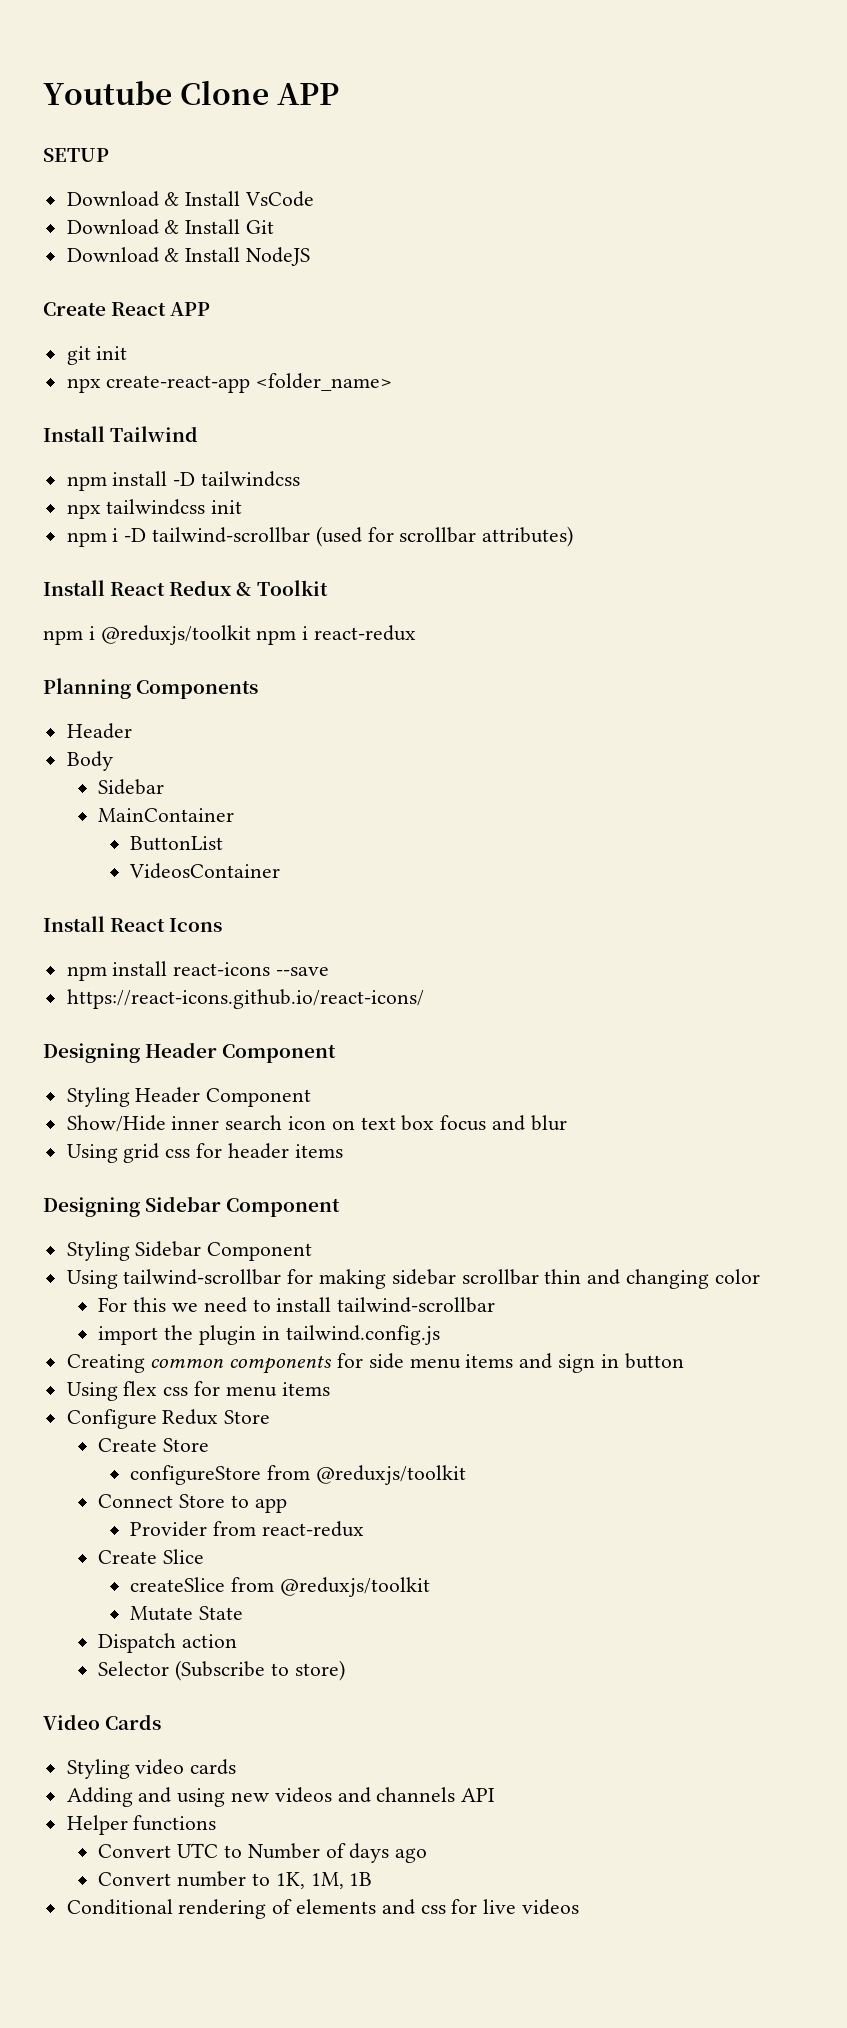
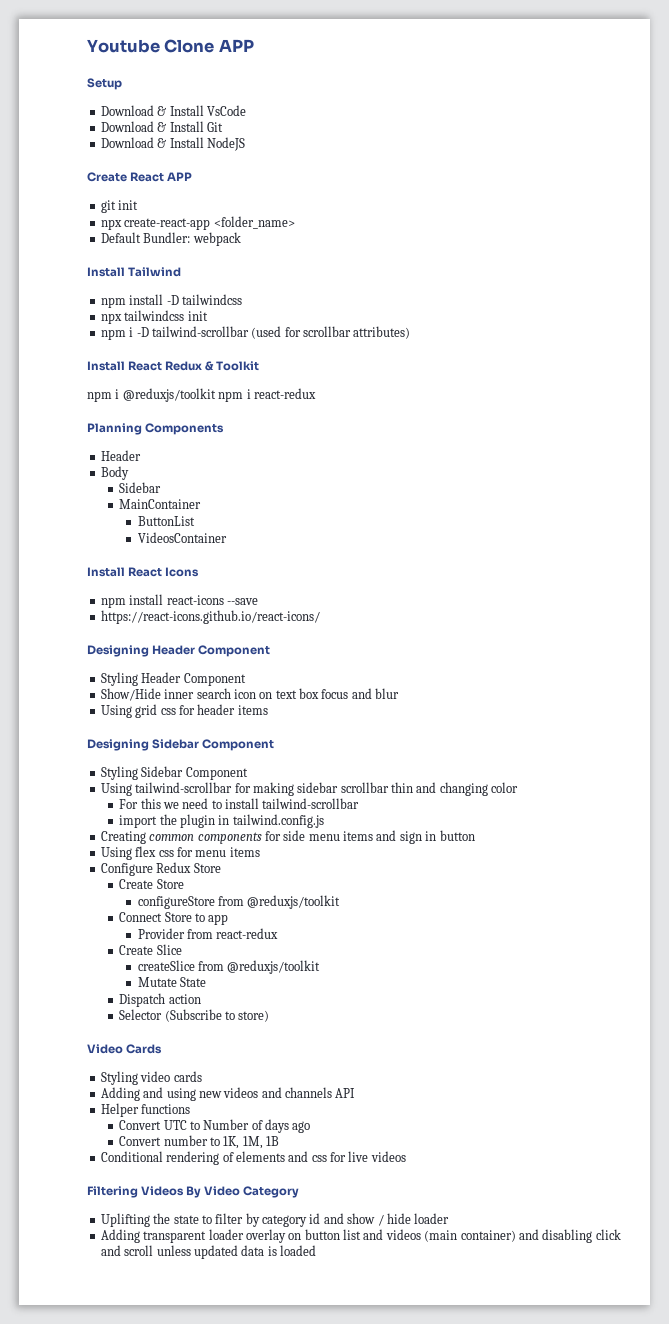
- SETUP
+ Setup
+ Default Bundler: webpack
+ Filtering Videos By Video Category
+ Uplifting the state to filter by category id and show / hide loader
+ Adding transparent loader overlay on button list and videos (main container) and disabling click and scroll unless updated data is loaded

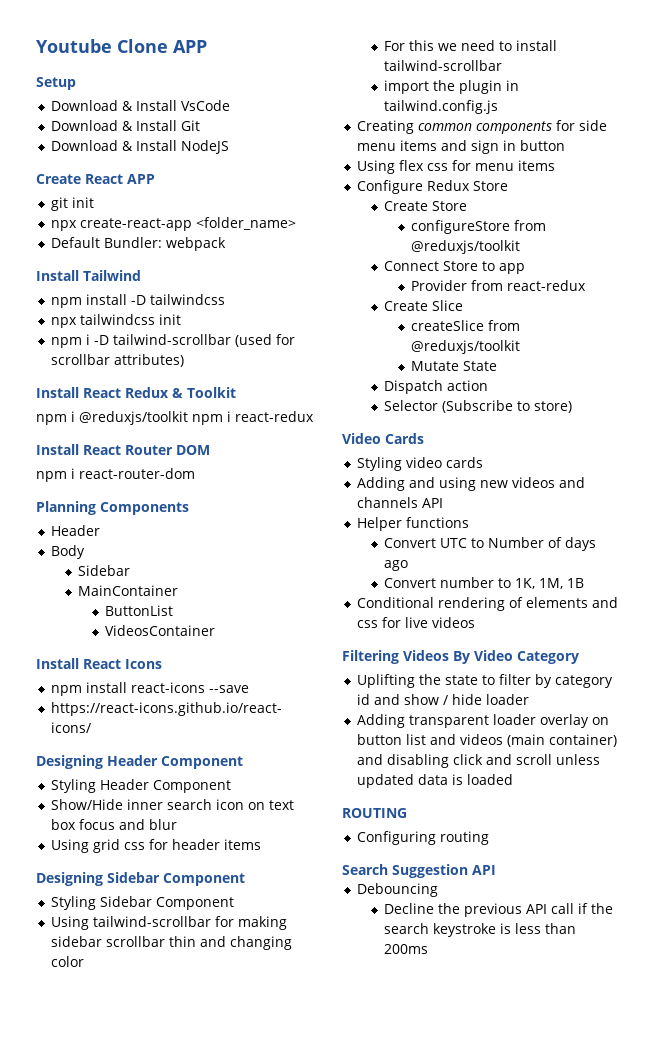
+ Install React Router DOM
+ npm i react-router-dom
+ ROUTING
+ Configuring routing
+ Search Suggestion API
+ Debouncing
+ Decline the previous API call if the search keystroke is less than 200ms

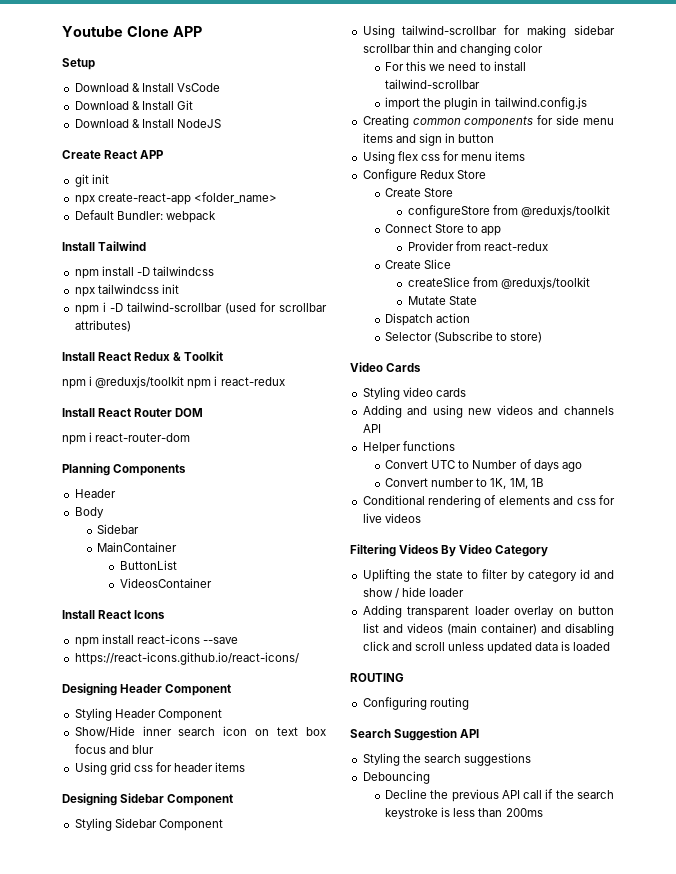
+ Styling the search suggestions

